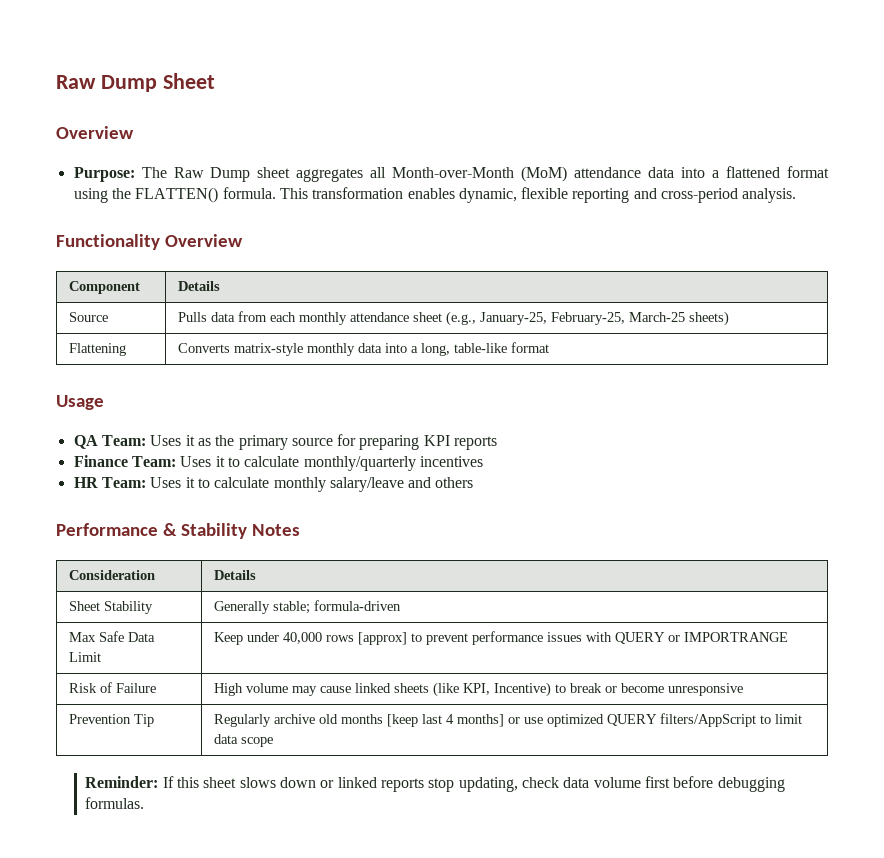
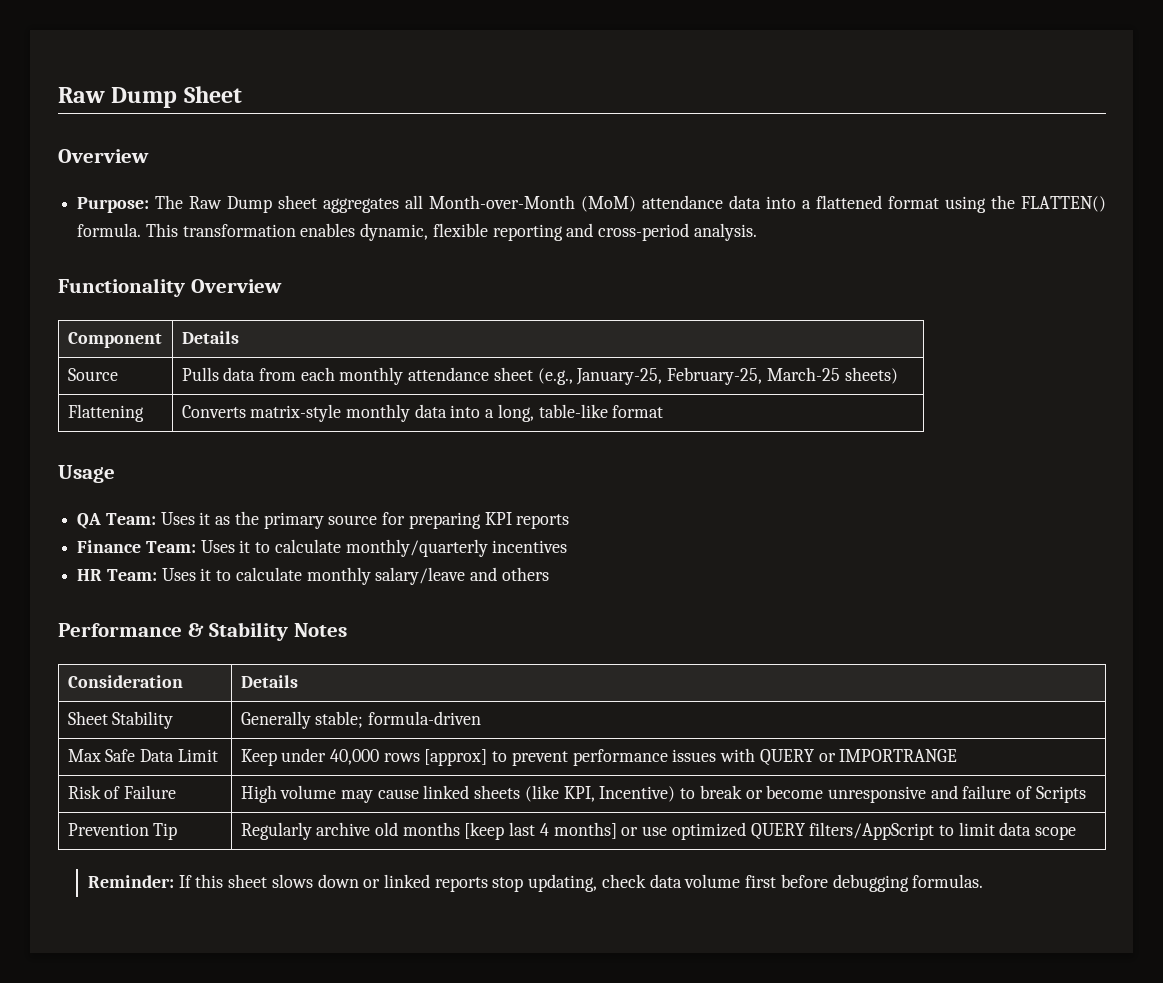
- Risk of Failure | High volume may cause linked sheets (like KPI, Incentive) to break or become unresponsive
+ Risk of Failure | High volume may cause linked sheets (like KPI, Incentive) to break or become unresponsive and failure of Scripts

